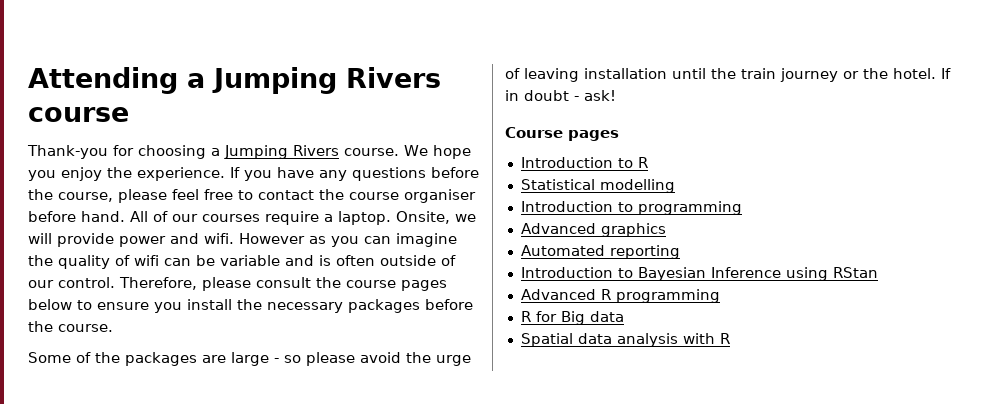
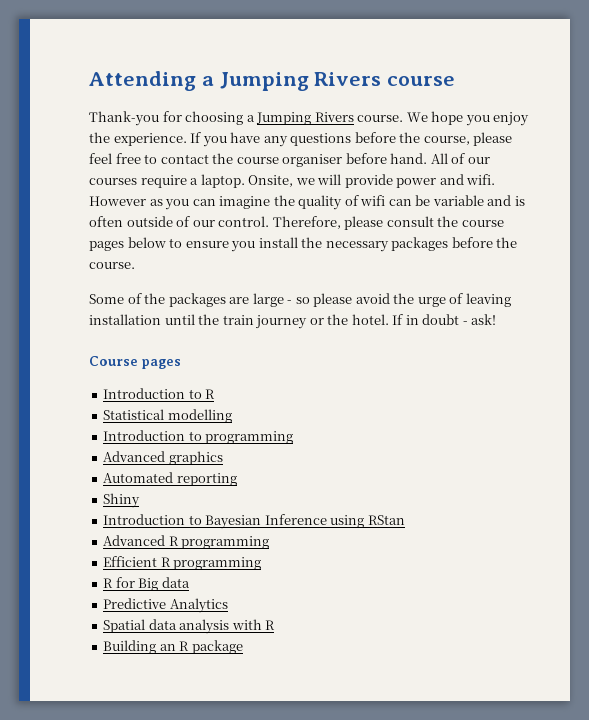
+ Shiny
+ Efficient R programming
+ Predictive Analytics
+ Building an R package

